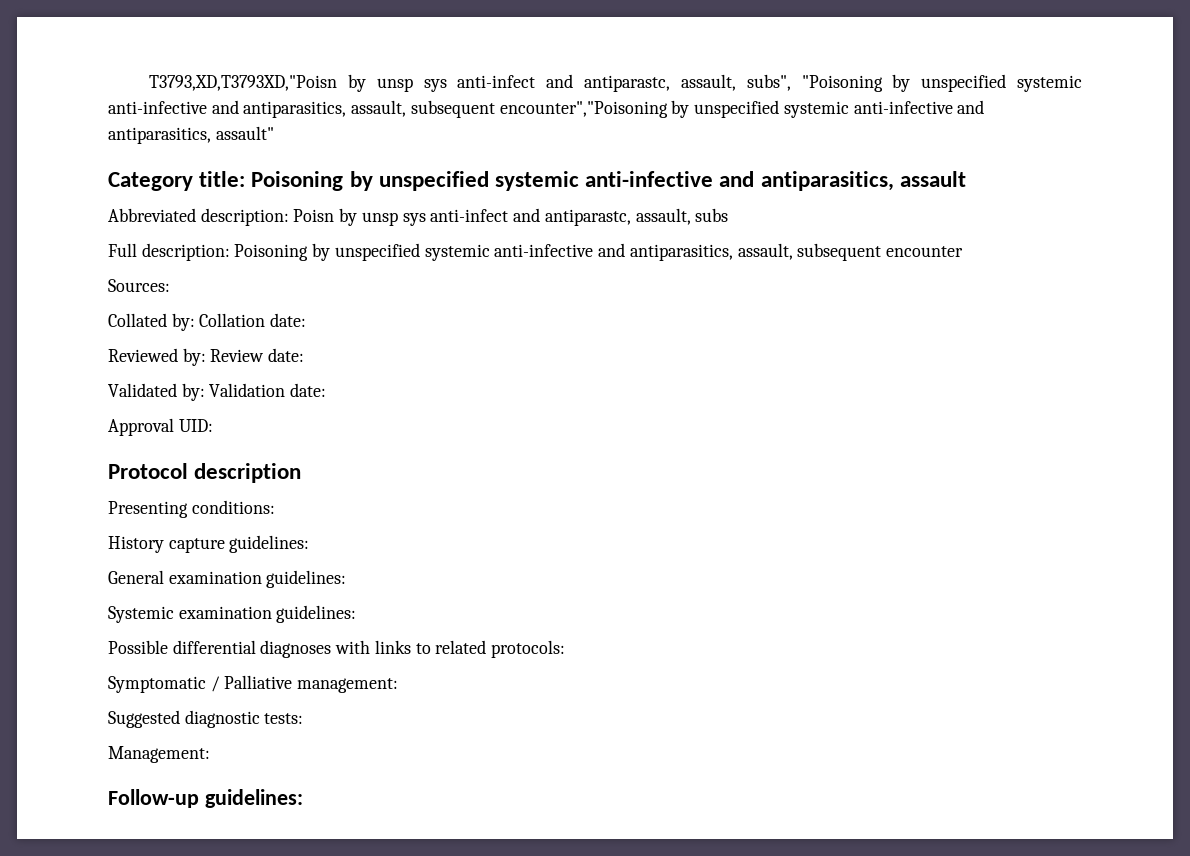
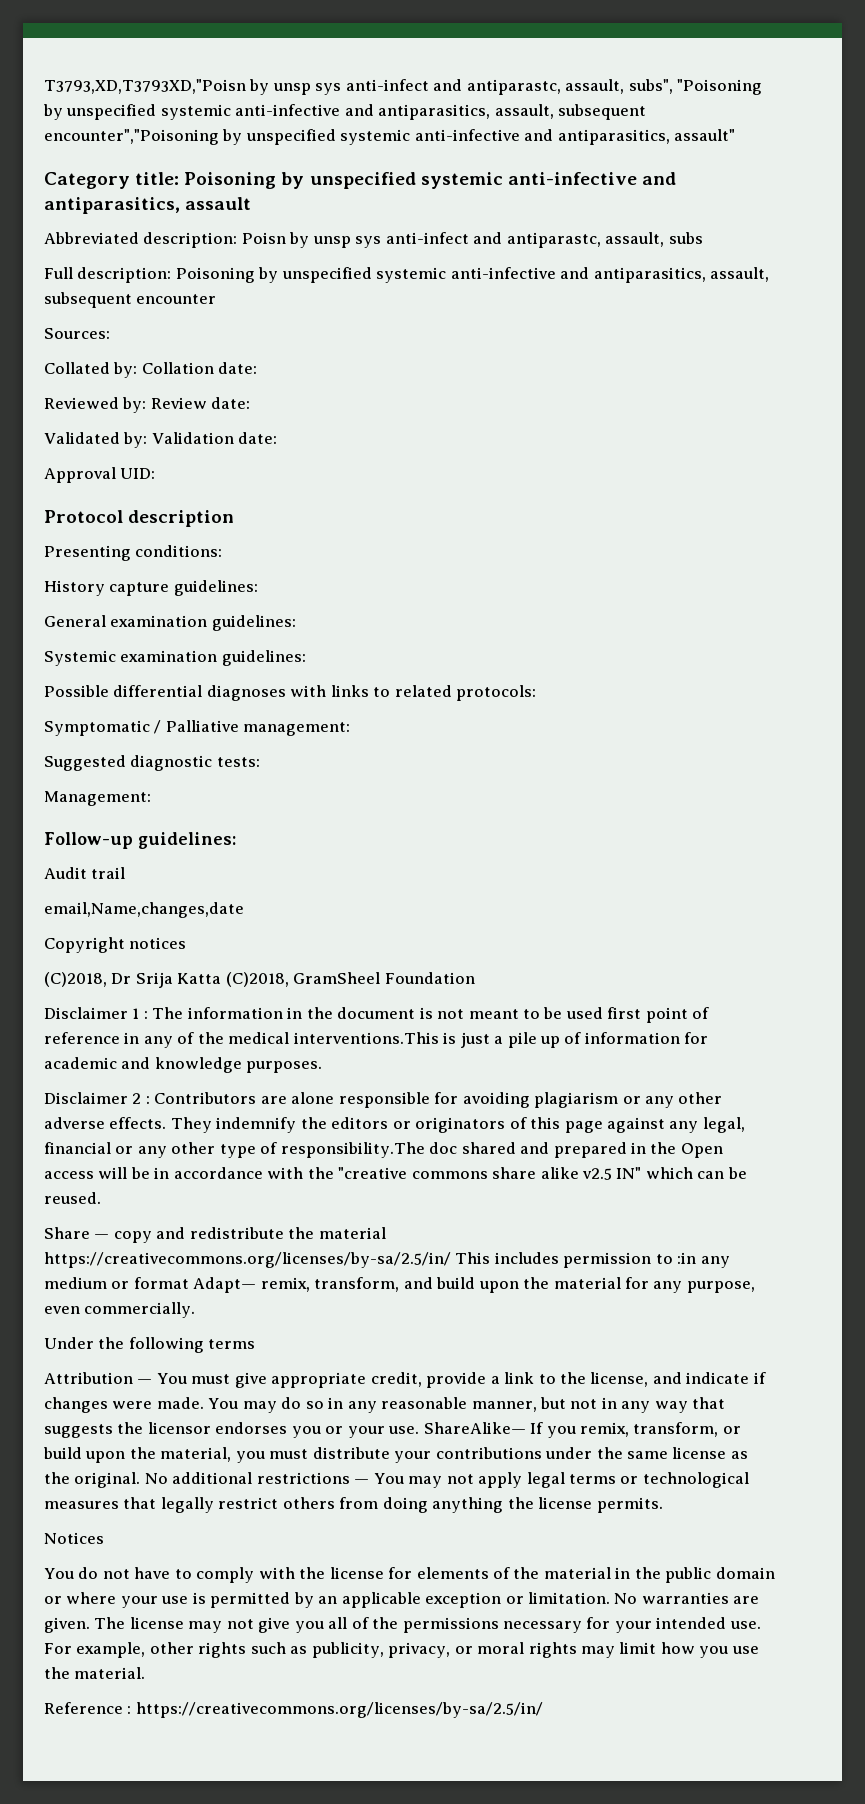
+ Audit trail
+ email,Name,changes,date
+ Copyright notices
+ (C)2018, Dr Srija Katta (C)2018, GramSheel Foundation
+ Disclaimer 1 : The information in the document is not meant to be used first point of reference in any of the medical interventions.This is just a pile up of information for academic and knowledge purposes.
+ Disclaimer 2 : Contributors are alone responsible for avoiding plagiarism or any other adverse effects. They indemnify the editors or originators of this page against any legal, financial or any other type of responsibility.The doc shared and prepared in the Open access will be in accordance with the "creative commons share alike v2.5 IN" which can be reused.
+ Share — copy and redistribute the material https://creativecommons.org/licenses/by-sa/2.5/in/ This includes permission to :in any medium or format Adapt— remix, transform, and build upon the material for any purpose, even commercially.
+ Under the following terms
+ Attribution — You must give appropriate credit, provide a link to the license, and indicate if changes were made. You may do so in any reasonable manner, but not in any way that suggests the licensor endorses you or your use. ShareAlike— If you remix, transform, or build upon the material, you must distribute your contributions under the same license as the original. No additional restrictions — You may not apply legal terms or technological measures that legally restrict others from doing anything the license permits.
+ Notices
+ You do not have to comply with the license for elements of the material in the public domain or where your use is permitted by an applicable exception or limitation. No warranties are given. The license may not give you all of the permissions necessary for your intended use. For example, other rights such as publicity, privacy, or moral rights may limit how you use the material.
+ Reference : https://creativecommons.org/licenses/by-sa/2.5/in/

